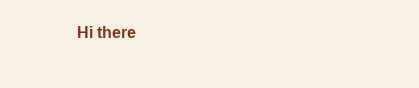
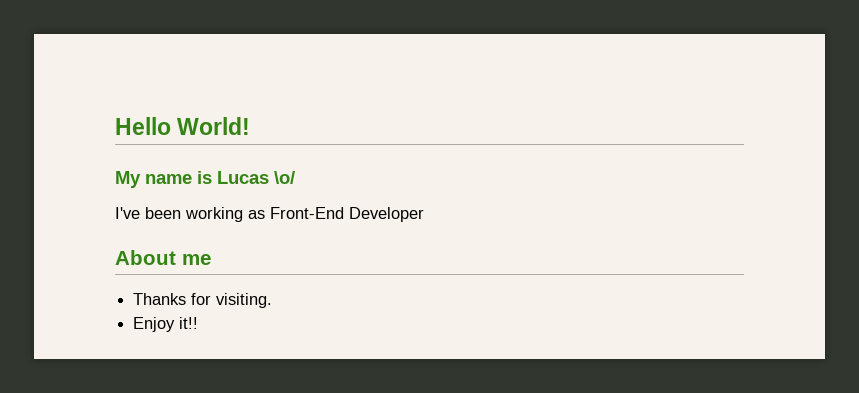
- Hi there
+ Hello World!
+ My name is Lucas \o/
+ I've been working as Front-End Developer
+ About me
+ Thanks for visiting.
+ Enjoy it!!

